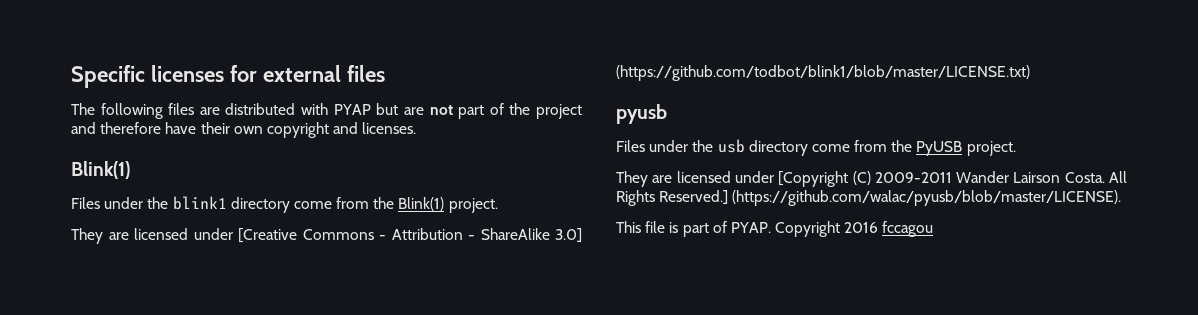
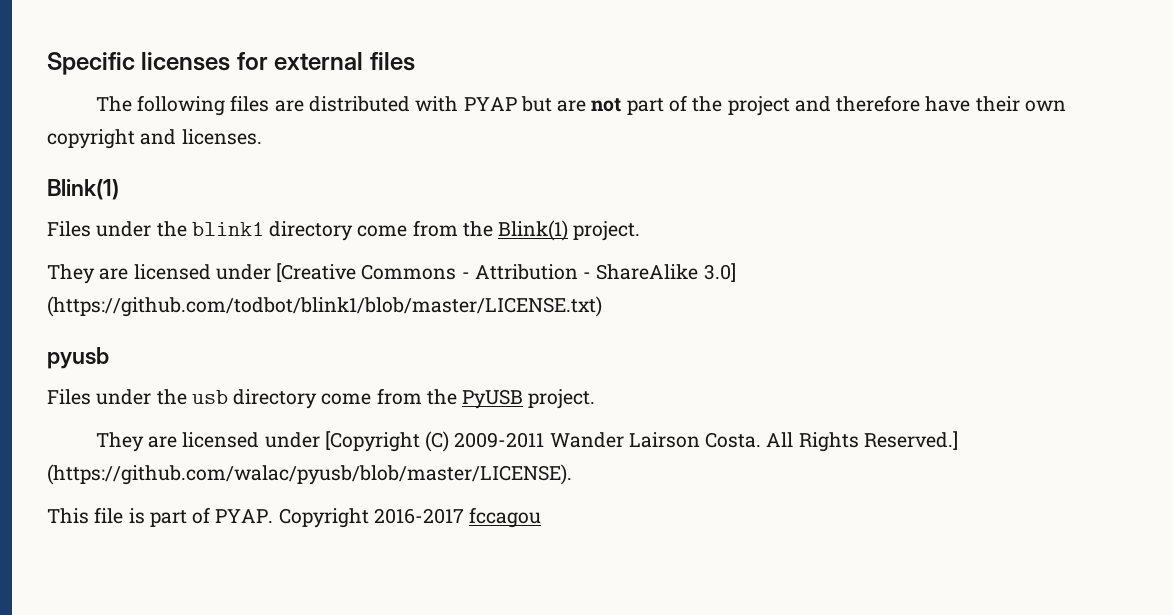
- Copyright 2016 fccagou
+ Copyright 2016-2017 fccagou

